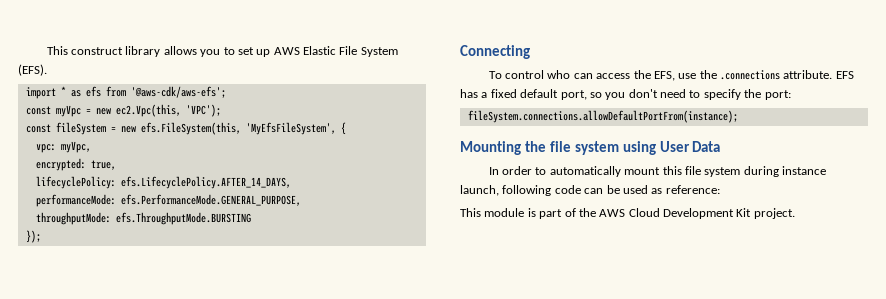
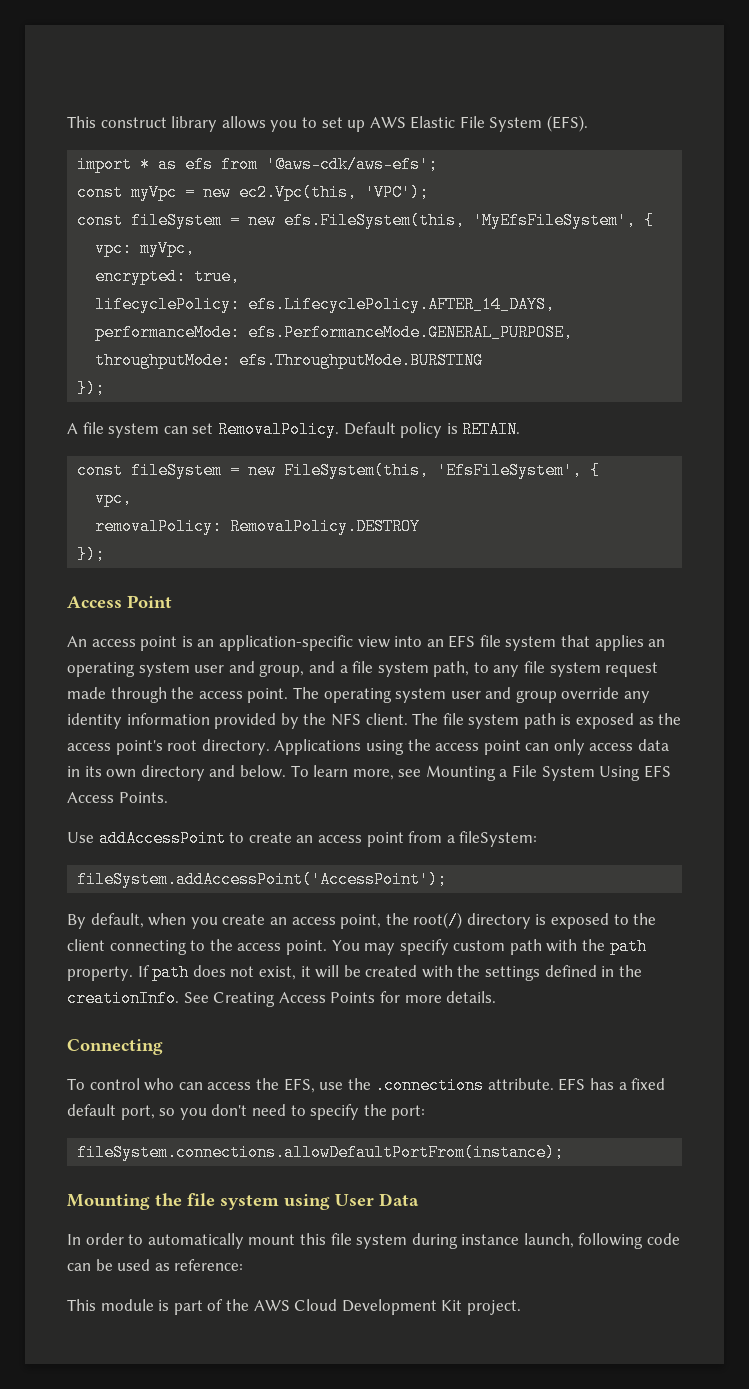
+ A file system can set RemovalPolicy. Default policy is RETAIN.
+ const fileSystem = new FileSystem(this, 'EfsFileSystem', {
+ vpc,
+ removalPolicy: RemovalPolicy.DESTROY
+ });
+ Access Point
+ An access point is an application-specific view into an EFS file system that applies an operating system user and group, and a file system path, to any file system request made through the access point. The operating system user and group override any identity information provided by the NFS client. The file system path is exposed as the access point's root directory. Applications using the access point can only access data in its own directory and below. To learn more, see Mounting a File System Using EFS Access Points.
+ Use addAccessPoint to create an access point from a fileSystem:
+ fileSystem.addAccessPoint('AccessPoint');
+ By default, when you create an access point, the root(/) directory is exposed to the client connecting to the access point. You may specify custom path with the path property. If path does not exist, it will be created with the settings defined in the creationInfo. See Creating Access Points for more details.

